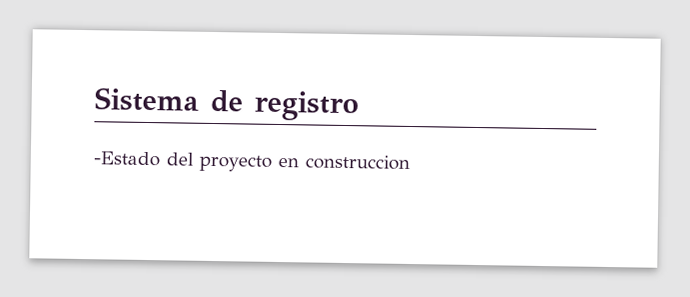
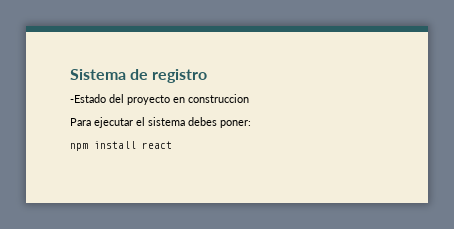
+ Para ejecutar el sistema debes poner:
+ npm install react

